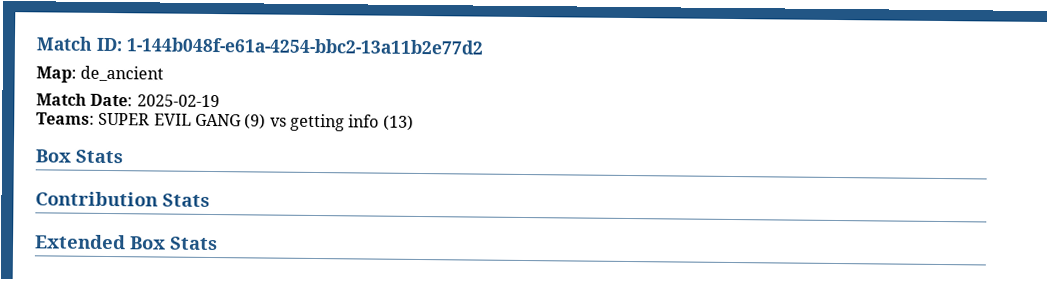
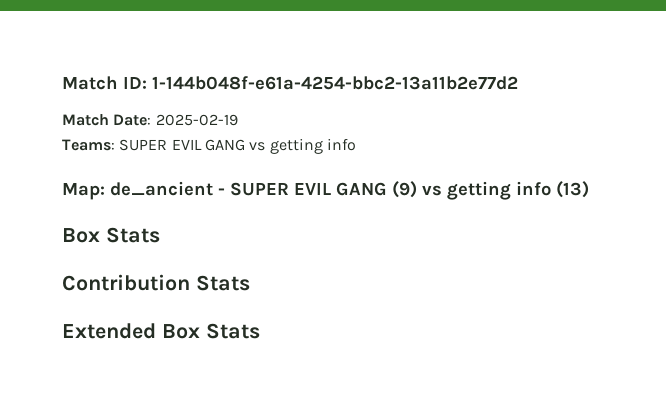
- Map: de_ancient
- Teams: SUPER EVIL GANG (9) vs getting info (13)
+ Teams: SUPER EVIL GANG vs getting info
+ Map: de_ancient - SUPER EVIL GANG (9) vs getting info (13)

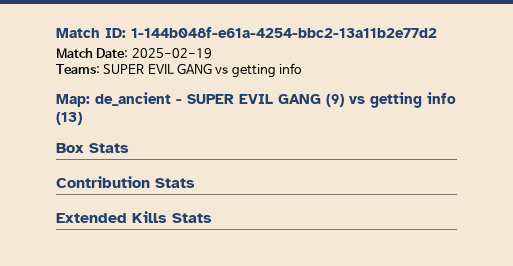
- Extended Box Stats
+ Extended Kills Stats

